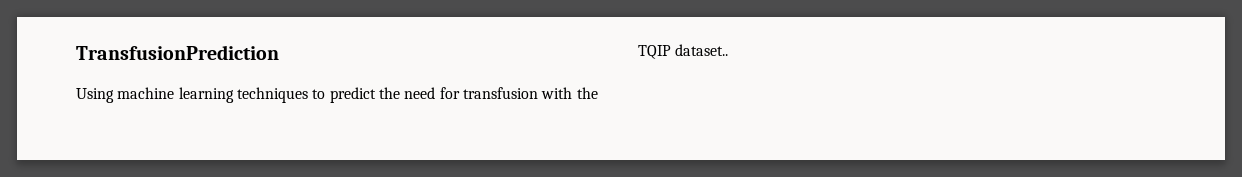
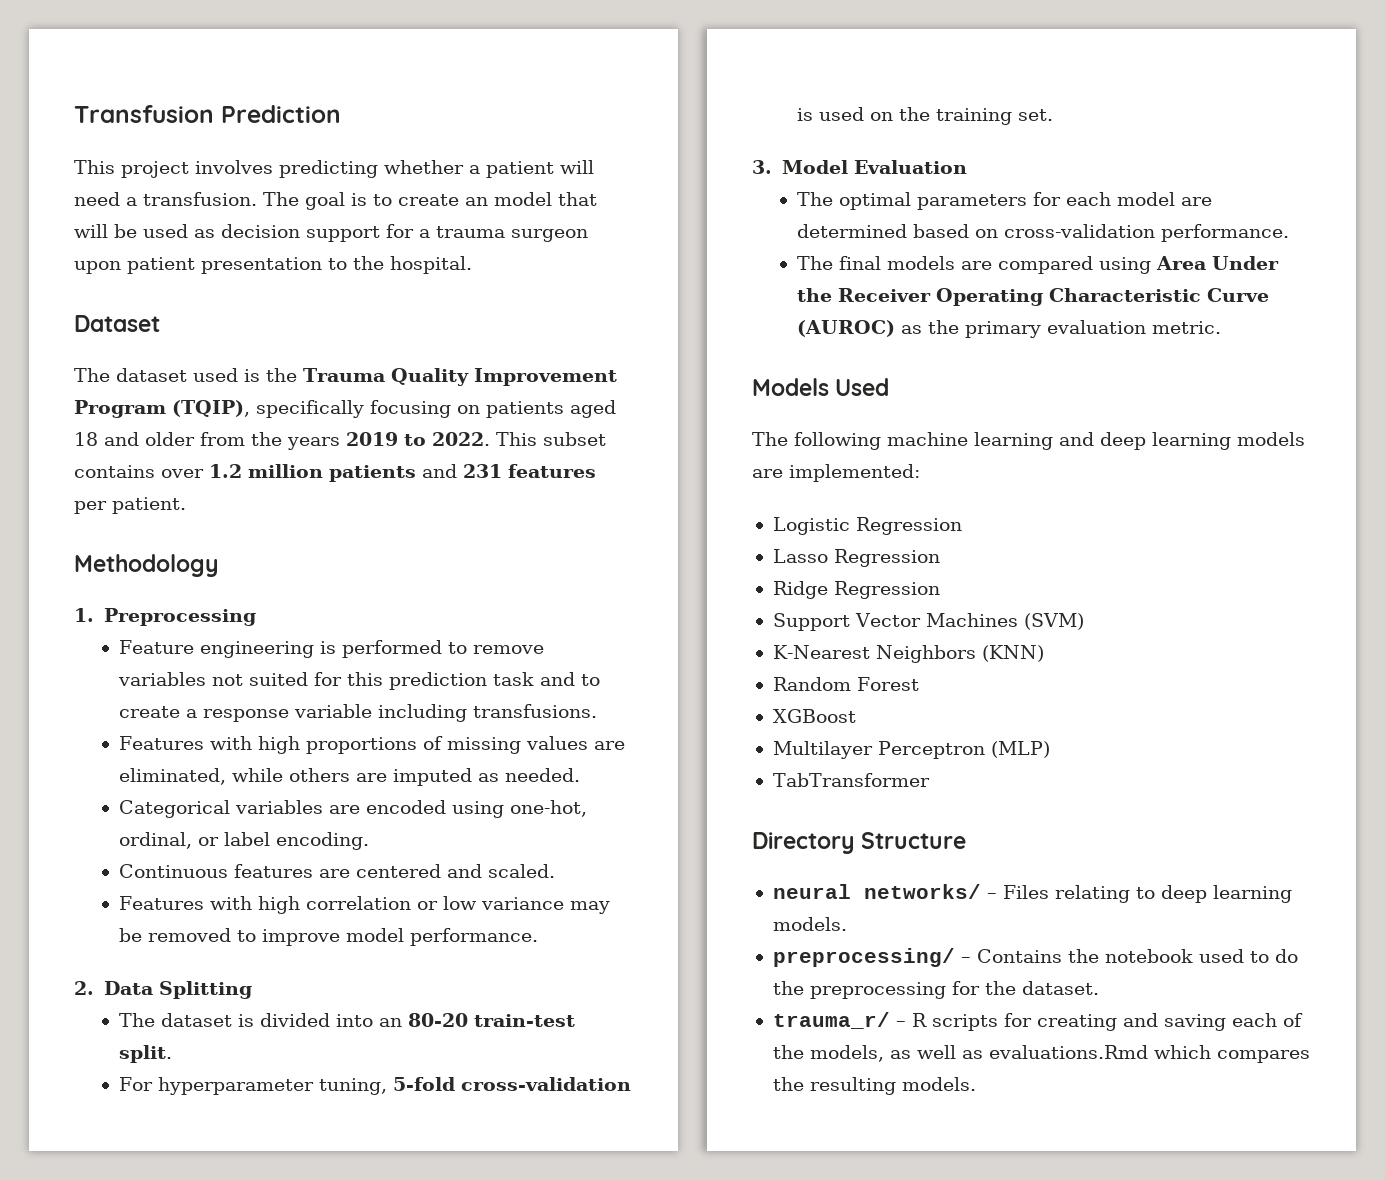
- TransfusionPrediction
- Using machine learning techniques to predict the need for transfusion with the TQIP dataset..
+ Transfusion Prediction
+ This project involves predicting whether a patient will need a transfusion. The goal is to create an model that will be used as decision support for a trauma surgeon upon patient presentation to the hospital.
+ Dataset
+ The dataset used is the Trauma Quality Improvement Program (TQIP), specifically focusing on patients aged 18 and older from the years 2019 to 2022. This subset contains over 1.2 million patients and 231 features per patient.
+ Methodology
+ 1. Preprocessing
+ Feature engineering is performed to remove variables not suited for this prediction task and to create a response variable including transfusions.
+ Features with high proportions of missing values are eliminated, while others are imputed as needed.
+ Categorical variables are encoded using one-hot, ordinal, or label encoding.
+ Continuous features are centered and scaled.
+ Features with high correlation or low variance may be removed to improve model performance.
+ 2. Data Splitting
+ The dataset is divided into an 80-20 train-test split.
+ For hyperparameter tuning, 5-fold cross-validation is used on the training set.
+ 3. Model Evaluation
+ The optimal parameters for each model are determined based on cross-validation performance.
+ The final models are compared using Area Under the Receiver Operating Characteristic Curve (AUROC) as the primary evaluation metric.
+ Models Used
+ The following machine learning and deep learning models are implemented:
+ Logistic Regression
+ Lasso Regression
+ Ridge Regression
+ Support Vector Machines (SVM)
+ K-Nearest Neighbors (KNN)
+ Random Forest
+ XGBoost
+ Multilayer Perceptron (MLP)
+ TabTransformer
+ Directory Structure
+ neural networks/ – Files relating to deep learning models.
+ preprocessing/ – Contains the notebook used to do the preprocessing for the dataset.
+ trauma_r/ – R scripts for creating and saving each of the models, as well as evaluations.Rmd which compares the resulting models.

